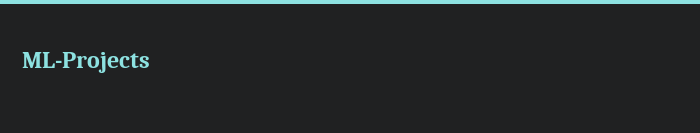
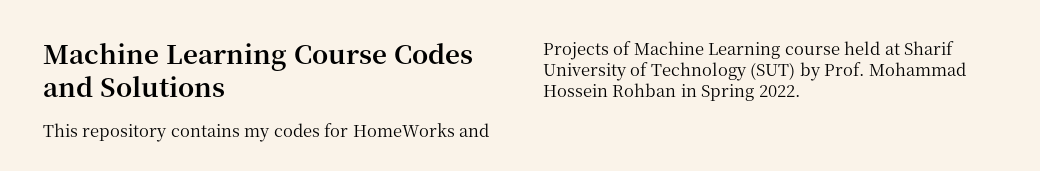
- ML-Projects
+ Machine Learning Course Codes and Solutions
+ This repository contains my codes for HomeWorks and Projects of Machine Learning course held at Sharif University of Technology (SUT) by Prof. Mohammad Hossein Rohban in Spring 2022.

